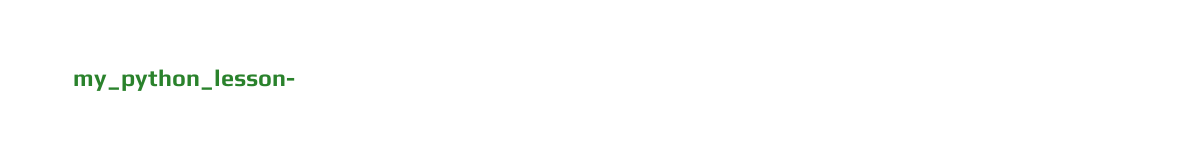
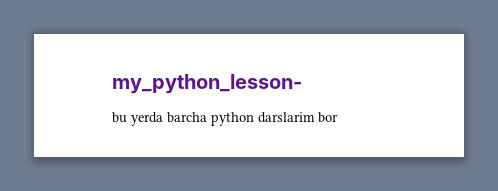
+ bu yerda barcha python darslarim bor

